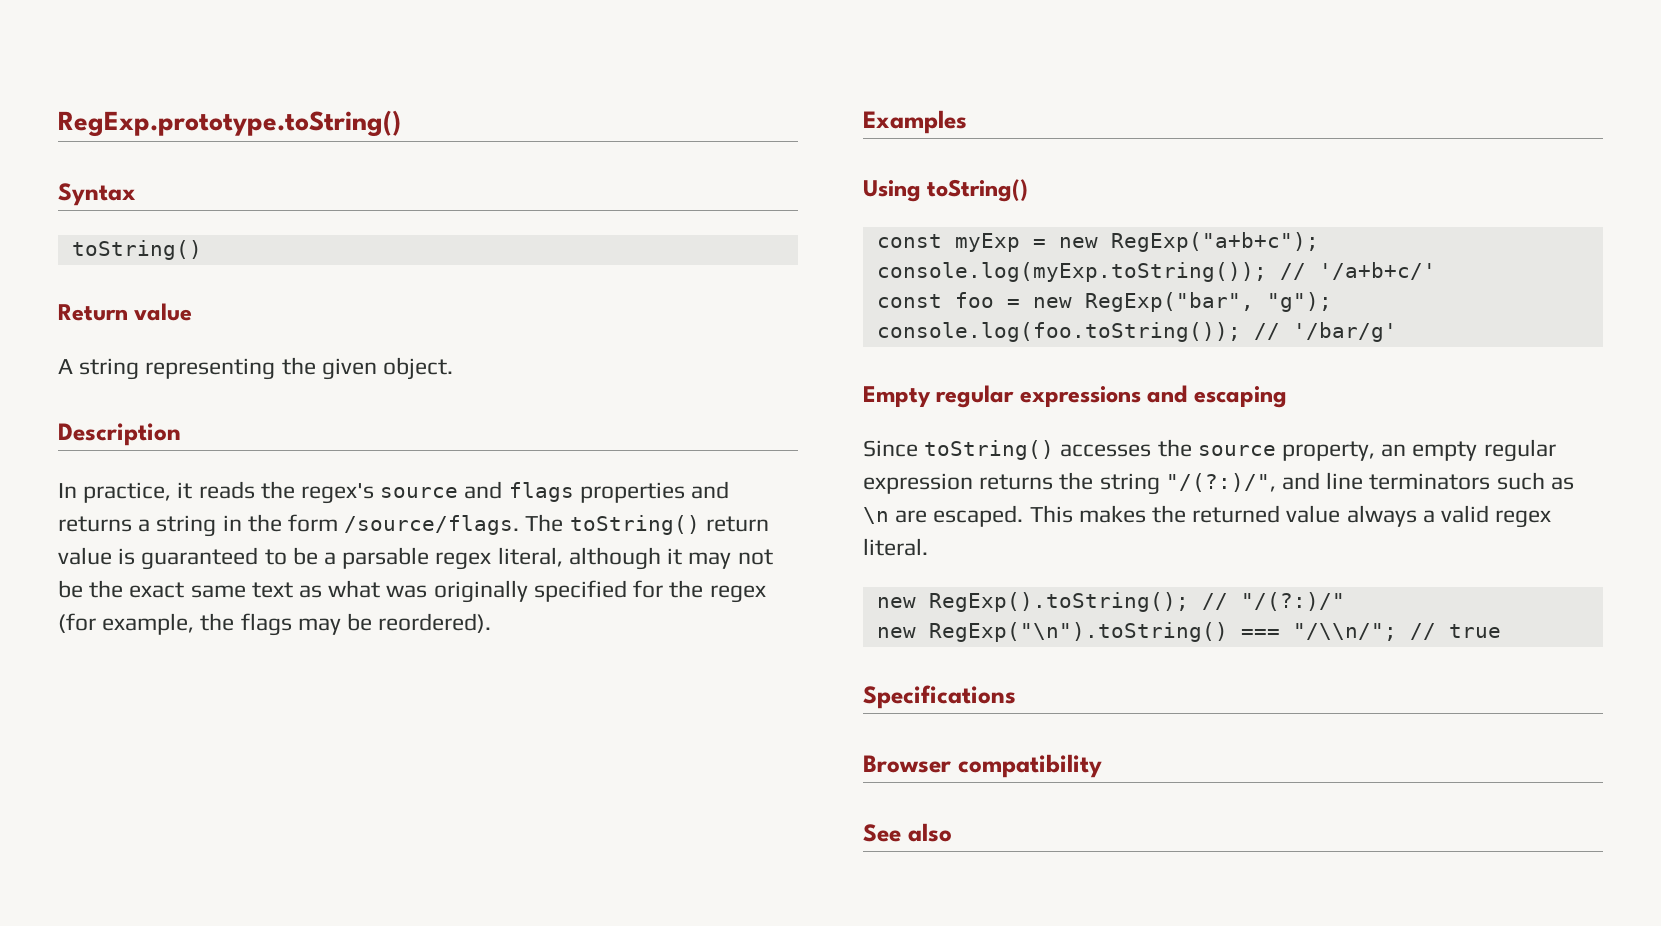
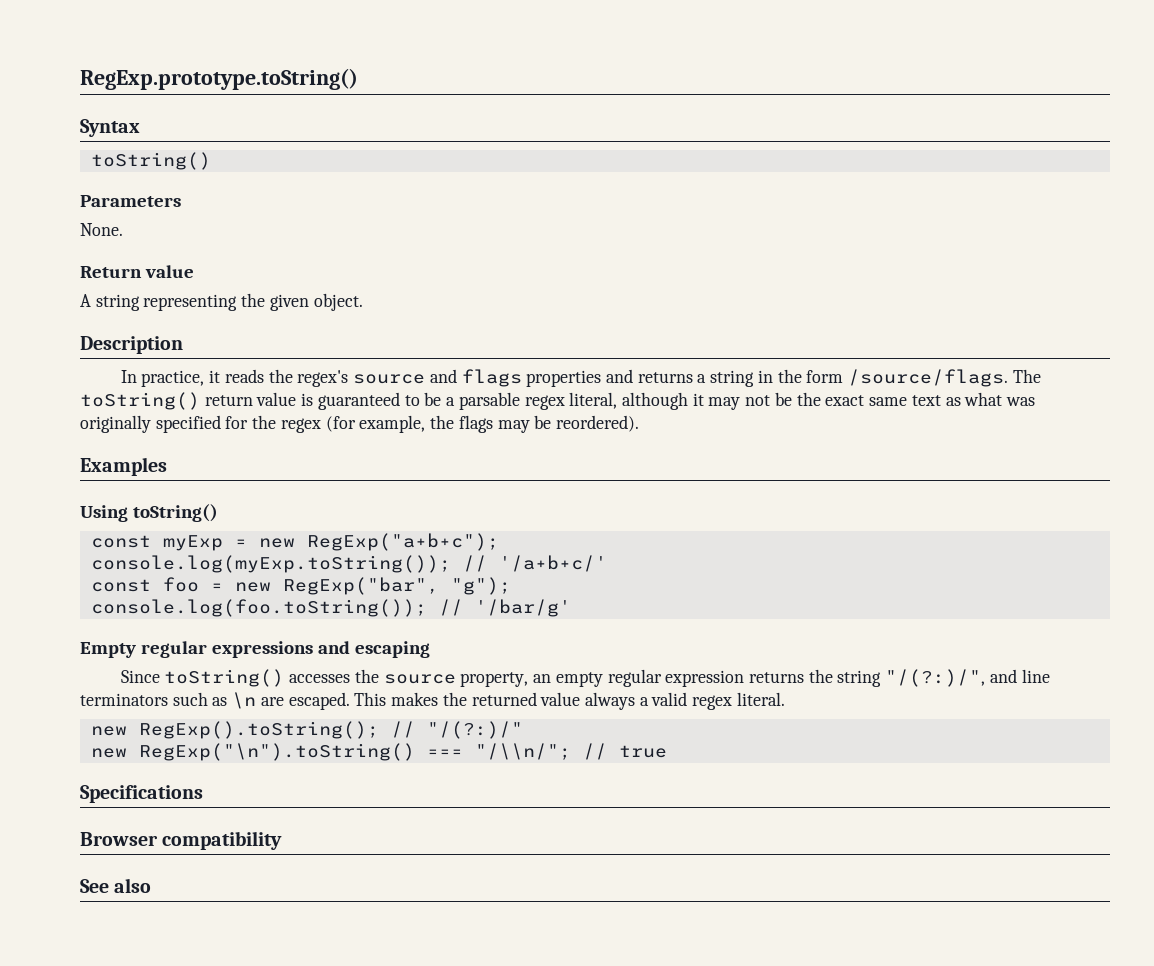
+ Parameters
+ None.

